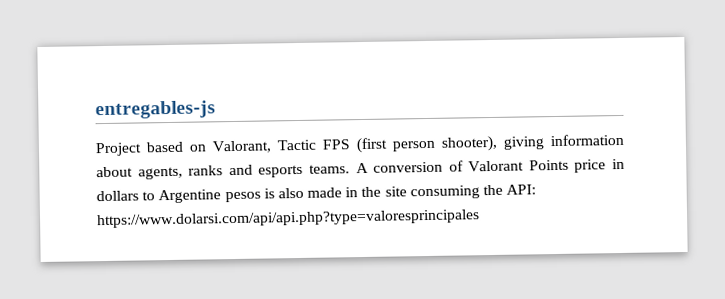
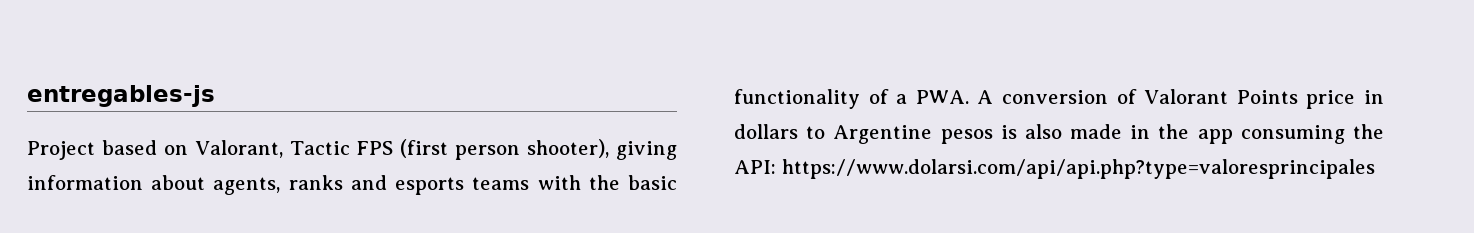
- Project based on Valorant, Tactic FPS (first person shooter), giving information about agents, ranks and esports teams. A conversion of Valorant Points price in dollars to Argentine pesos is also made in the site consuming the API: https://www.dolarsi.com/api/api.php?type=valoresprincipales
+ Project based on Valorant, Tactic FPS (first person shooter), giving information about agents, ranks and esports teams with the basic functionality of a PWA. A conversion of Valorant Points price in dollars to Argentine pesos is also made in the app consuming the API: https://www.dolarsi.com/api/api.php?type=valoresprincipales

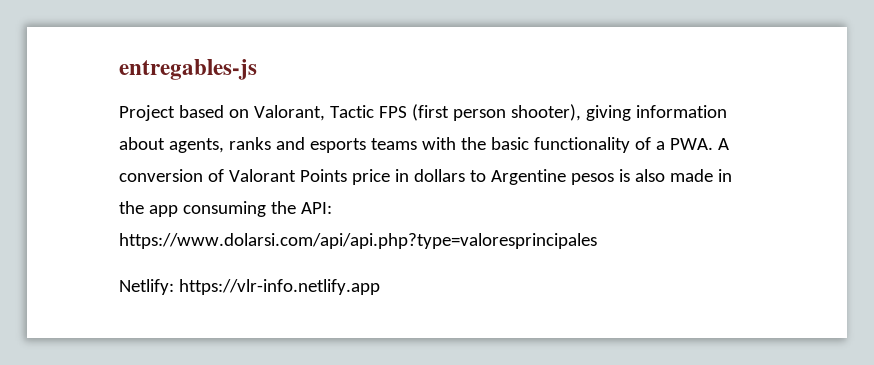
+ Netlify: https://vlr-info.netlify.app

